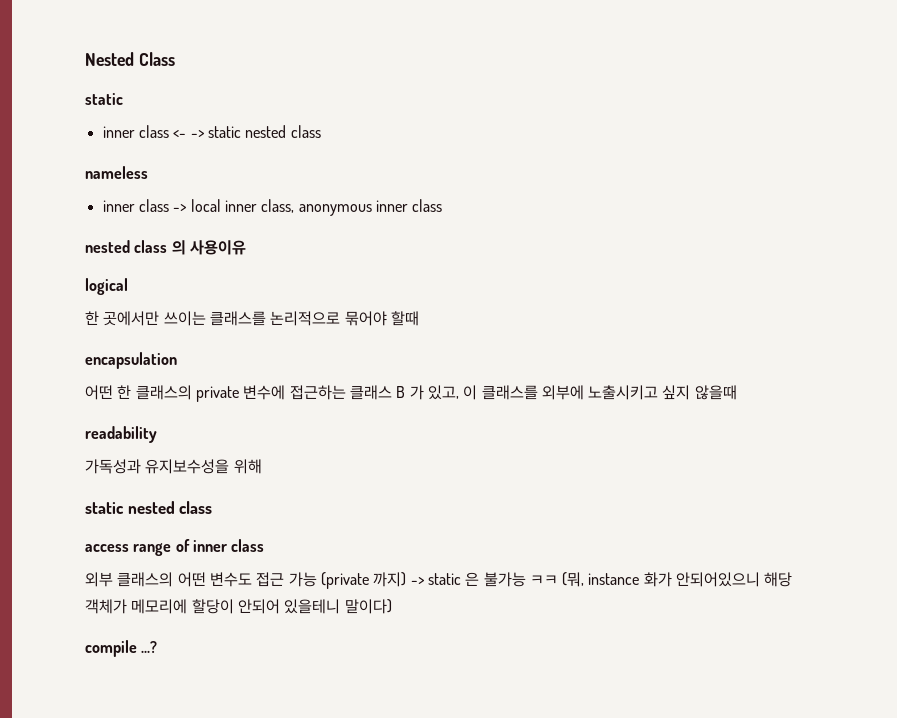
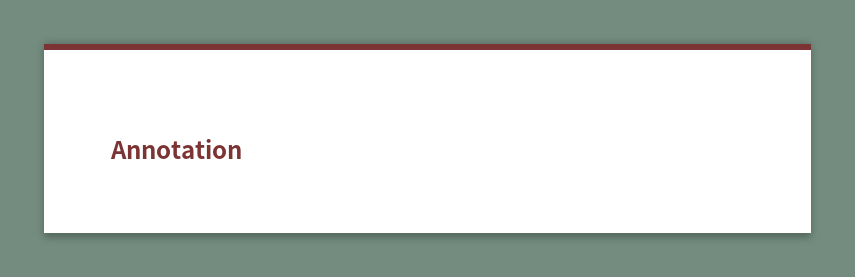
- Nested Class
- static
- inner class <- -> static nested class
- nameless
- inner class -> local inner class, anonymous inner class
- nested class 의 사용이유
- logical
- 한 곳에서만 쓰이는 클래스를 논리적으로 묶어야 할때
- encapsulation
- 어떤 한 클래스의 private 변수에 접근하는 클래스 B 가 있고, 이 클래스를 외부에 노출시키고 싶지 않을때
- readability
- 가독성과 유지보수성을 위해
- static nested class
- access range of inner class
- 외부 클래스의 어떤 변수도 접근 가능 (private 까지) -> static 은 불가능 ㅋㅋ (뭐, instance 화가 안되어있으니 해당 객체가 메모리에 할당이 안되어 있을테니 말이다)
- compile ...?
+ Annotation

